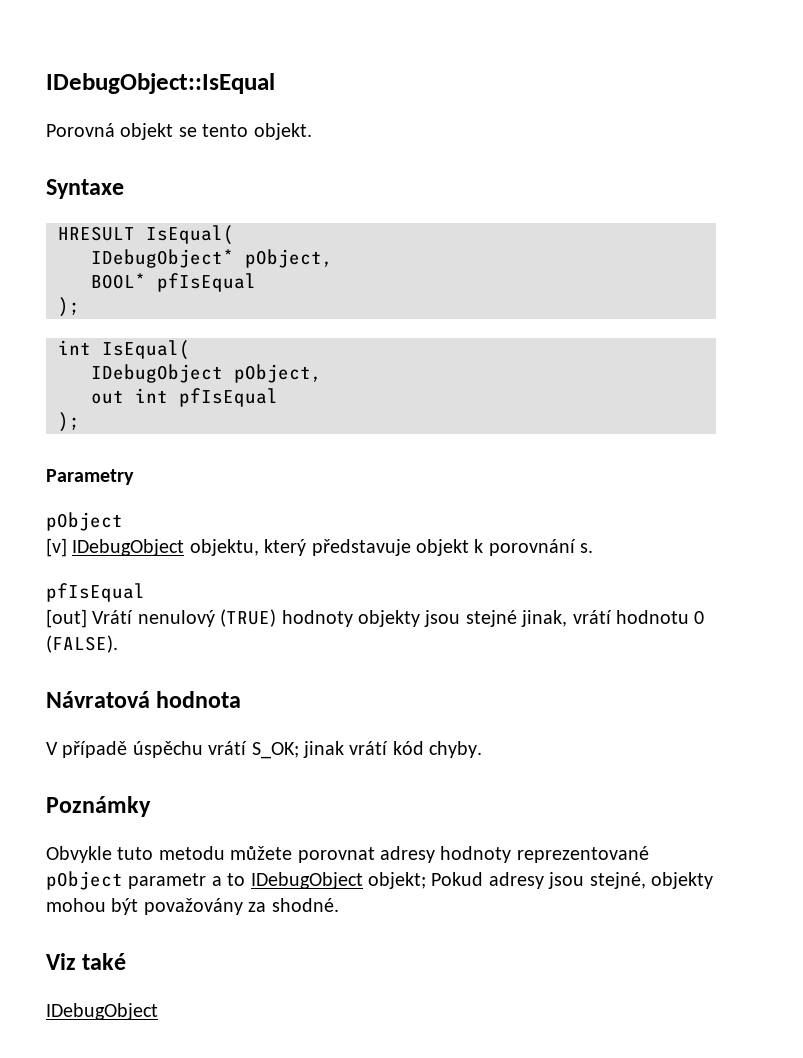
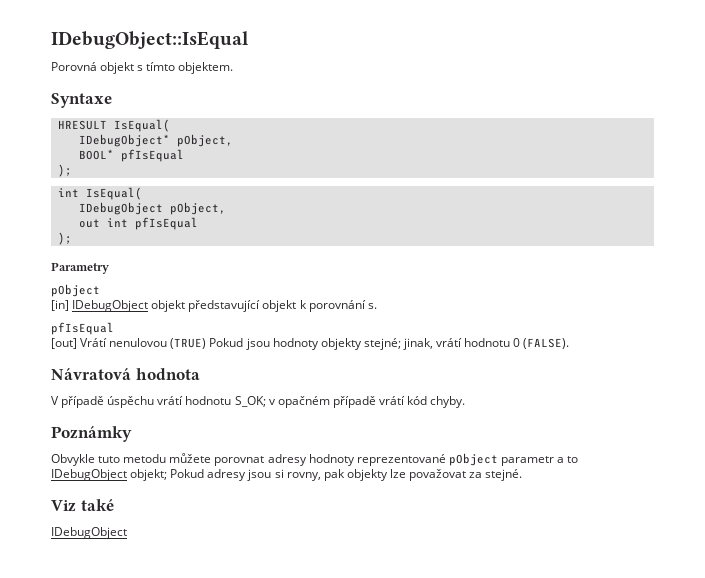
- Porovná objekt se tento objekt.
+ Porovná objekt s tímto objektem.
- [v] IDebugObject objektu, který představuje objekt k porovnání s.
+ [in] IDebugObject objekt představující objekt k porovnání s.
- [out] Vrátí nenulový (TRUE) hodnoty objekty jsou stejné jinak, vrátí hodnotu 0 (FALSE).
+ [out] Vrátí nenulovou (TRUE) Pokud jsou hodnoty objekty stejné; jinak, vrátí hodnotu 0 (FALSE).
- V případě úspěchu vrátí S_OK; jinak vrátí kód chyby.
+ V případě úspěchu vrátí hodnotu S_OK; v opačném případě vrátí kód chyby.
- Obvykle tuto metodu můžete porovnat adresy hodnoty reprezentované pObject parametr a to IDebugObject objekt; Pokud adresy jsou stejné, objekty mohou být považovány za shodné.
+ Obvykle tuto metodu můžete porovnat adresy hodnoty reprezentované pObject parametr a to IDebugObject objekt; Pokud adresy jsou si rovny, pak objekty lze považovat za stejné.

